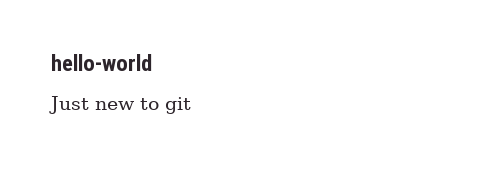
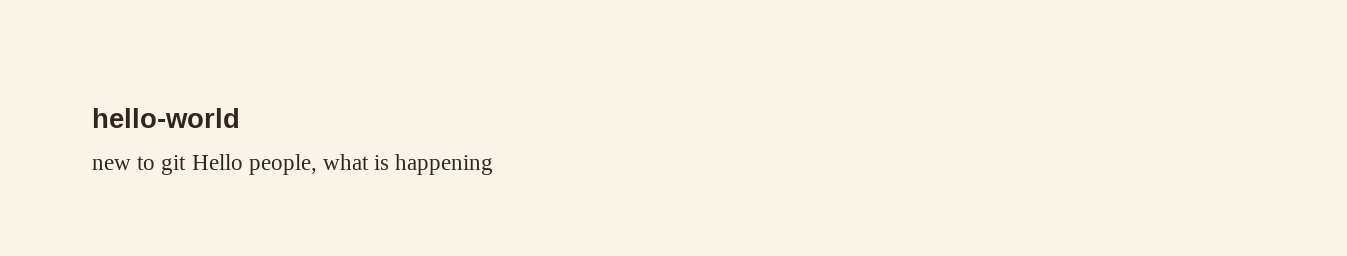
- Just new to git
+ new to git Hello people, what is happening

